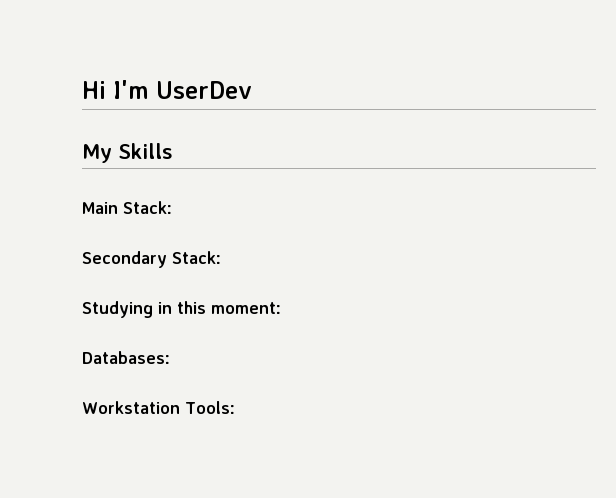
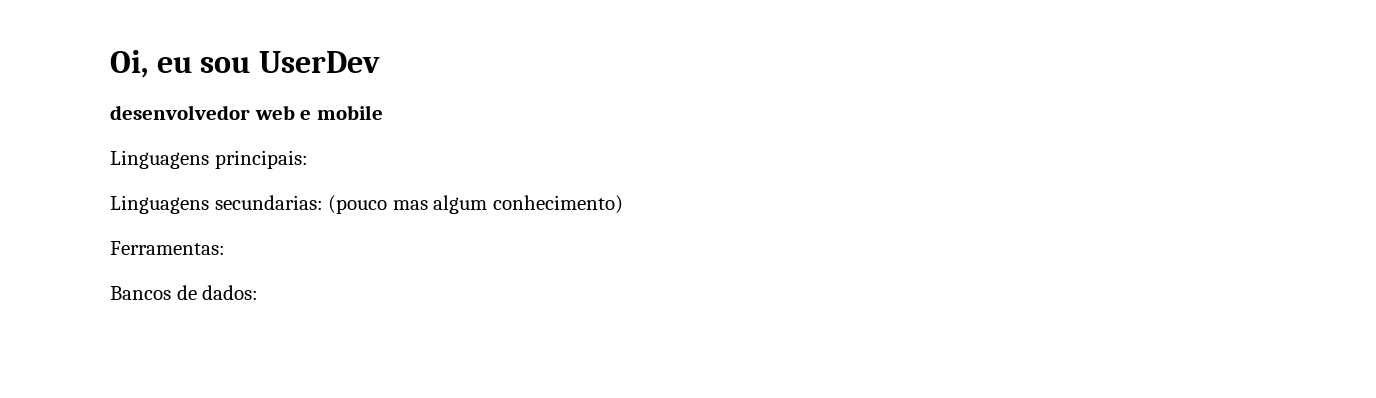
- Hi I'm UserDev
- My Skills
- Main Stack:
- Secondary Stack:
- Studying in this moment:
- Databases:
- Workstation Tools:
+ Oi, eu sou UserDev
+ desenvolvedor web e mobile
+ Linguagens principais:
+ Linguagens secundarias: (pouco mas algum conhecimento)
+ Ferramentas:
+ Bancos de dados:

